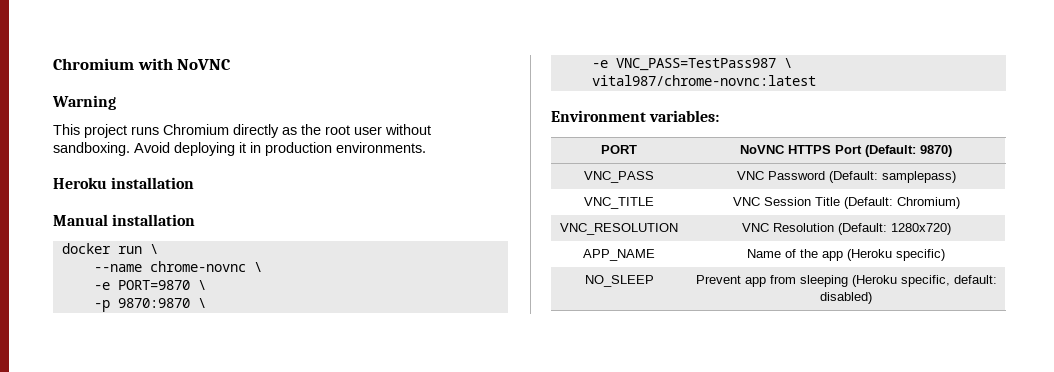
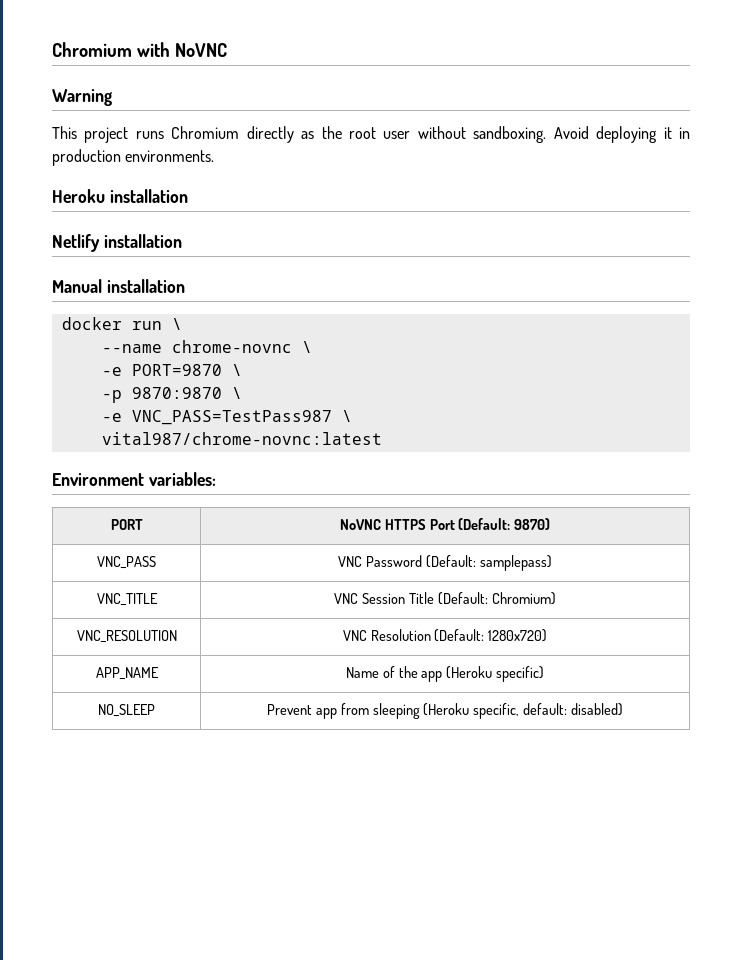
+ Netlify installation

